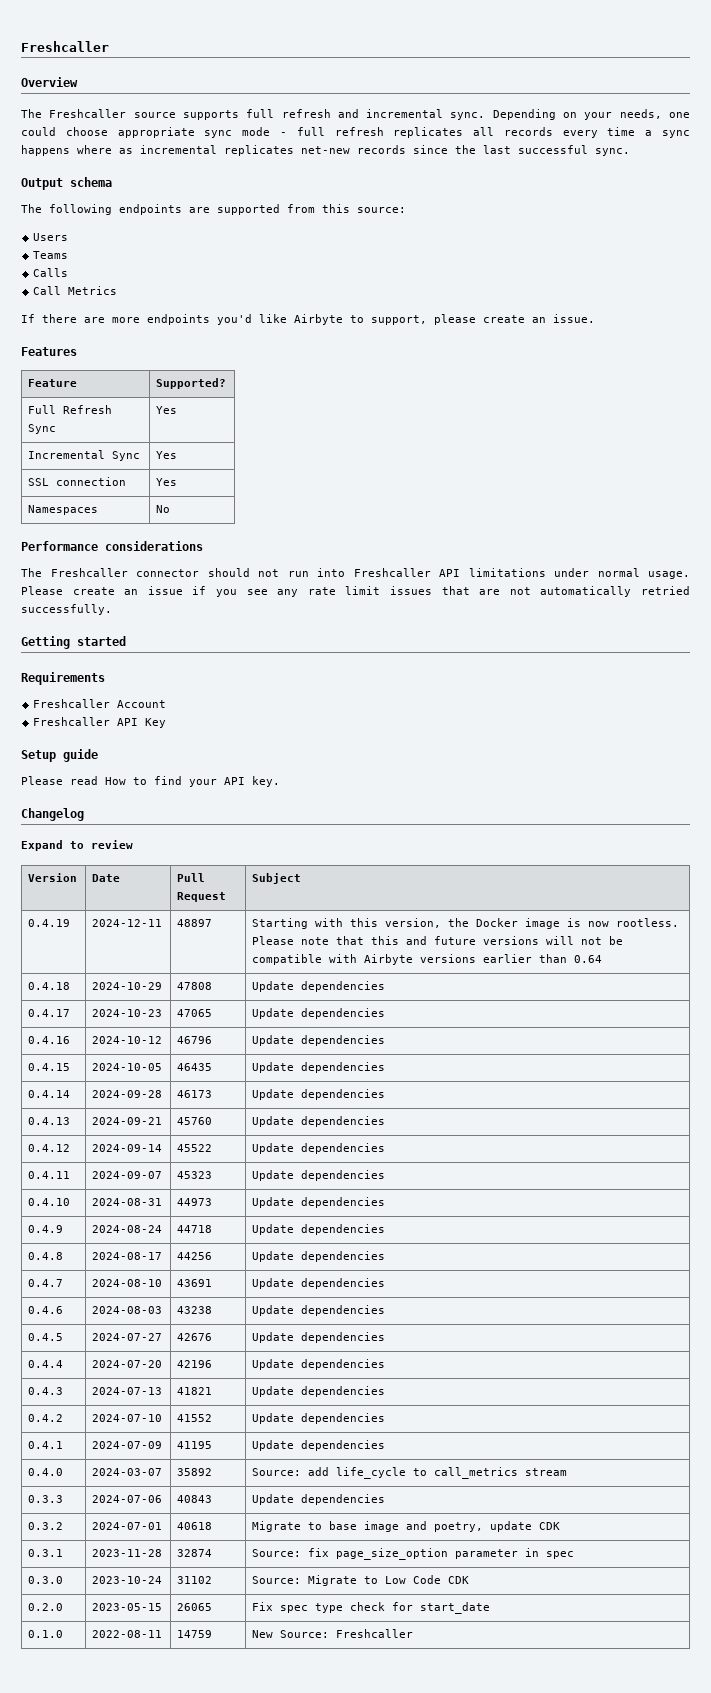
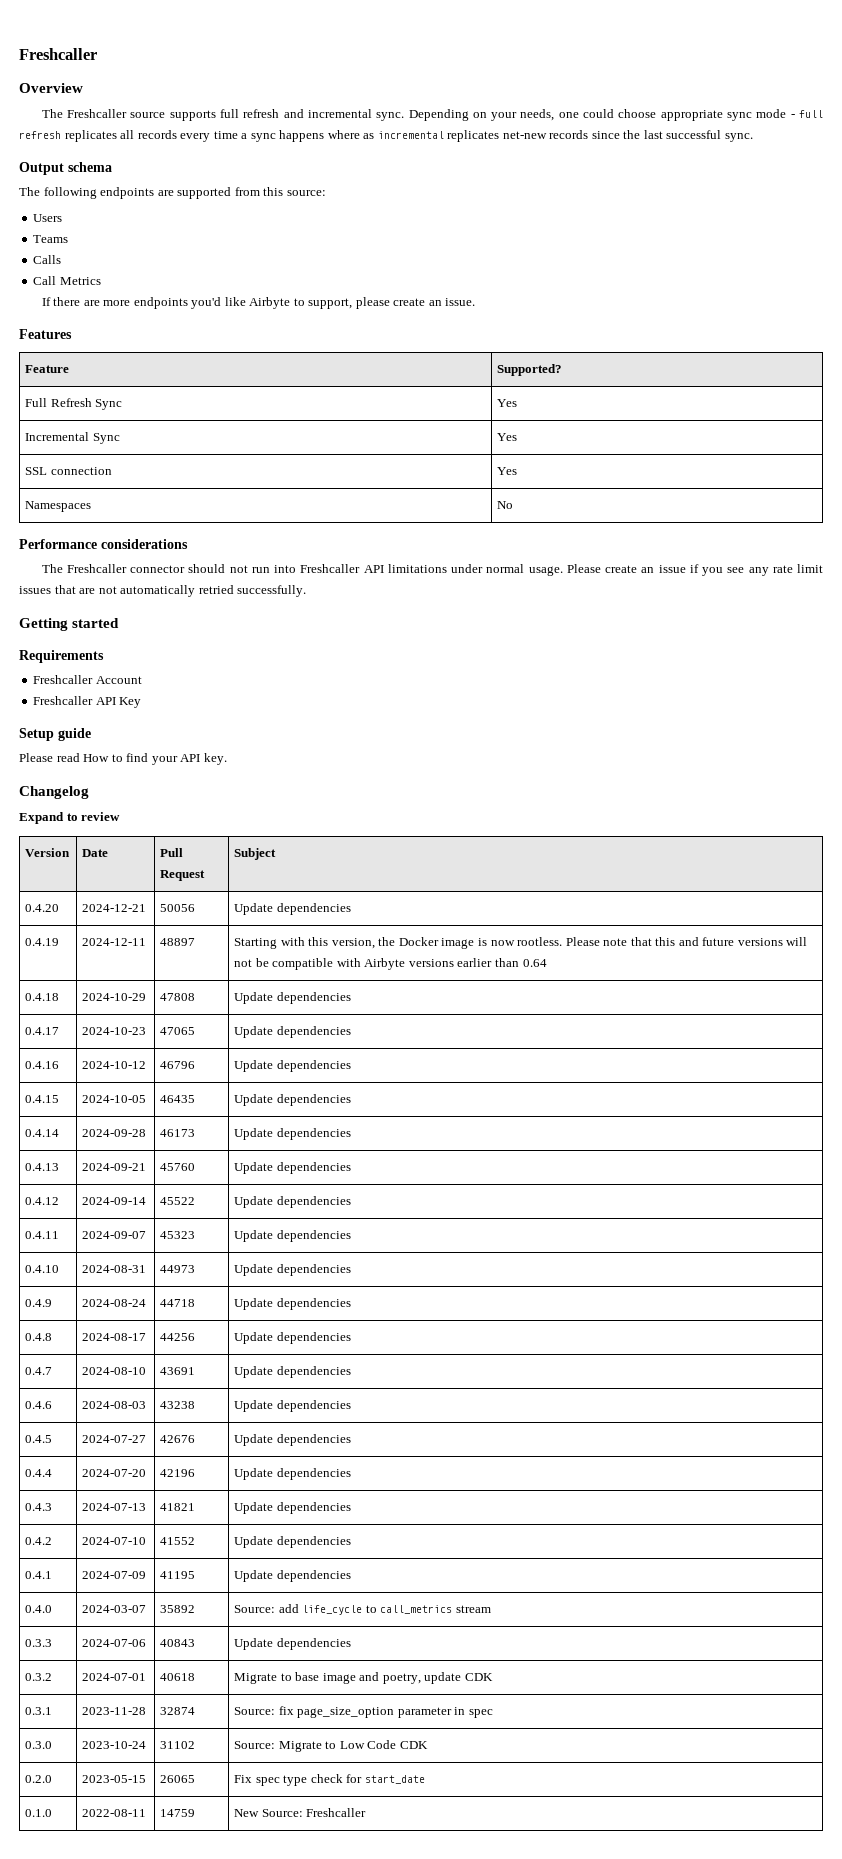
+ 0.4.20 | 2024-12-21 | 50056 | Update dependencies

